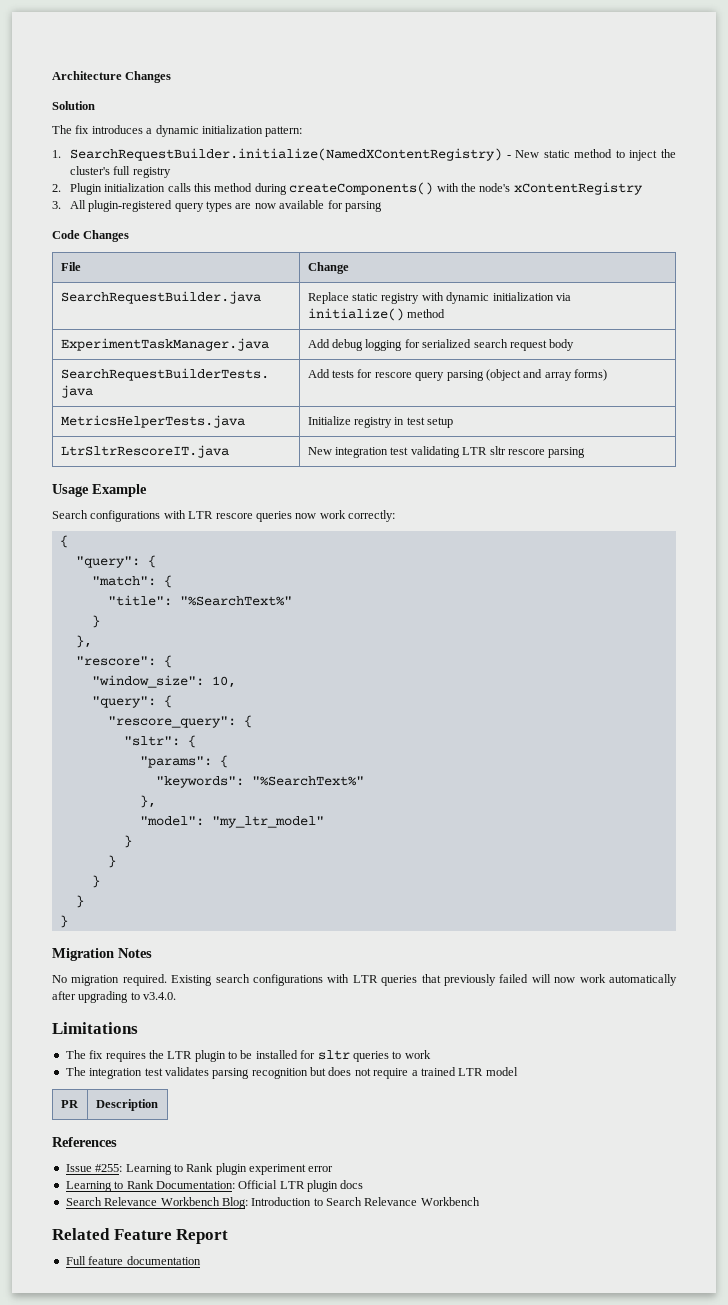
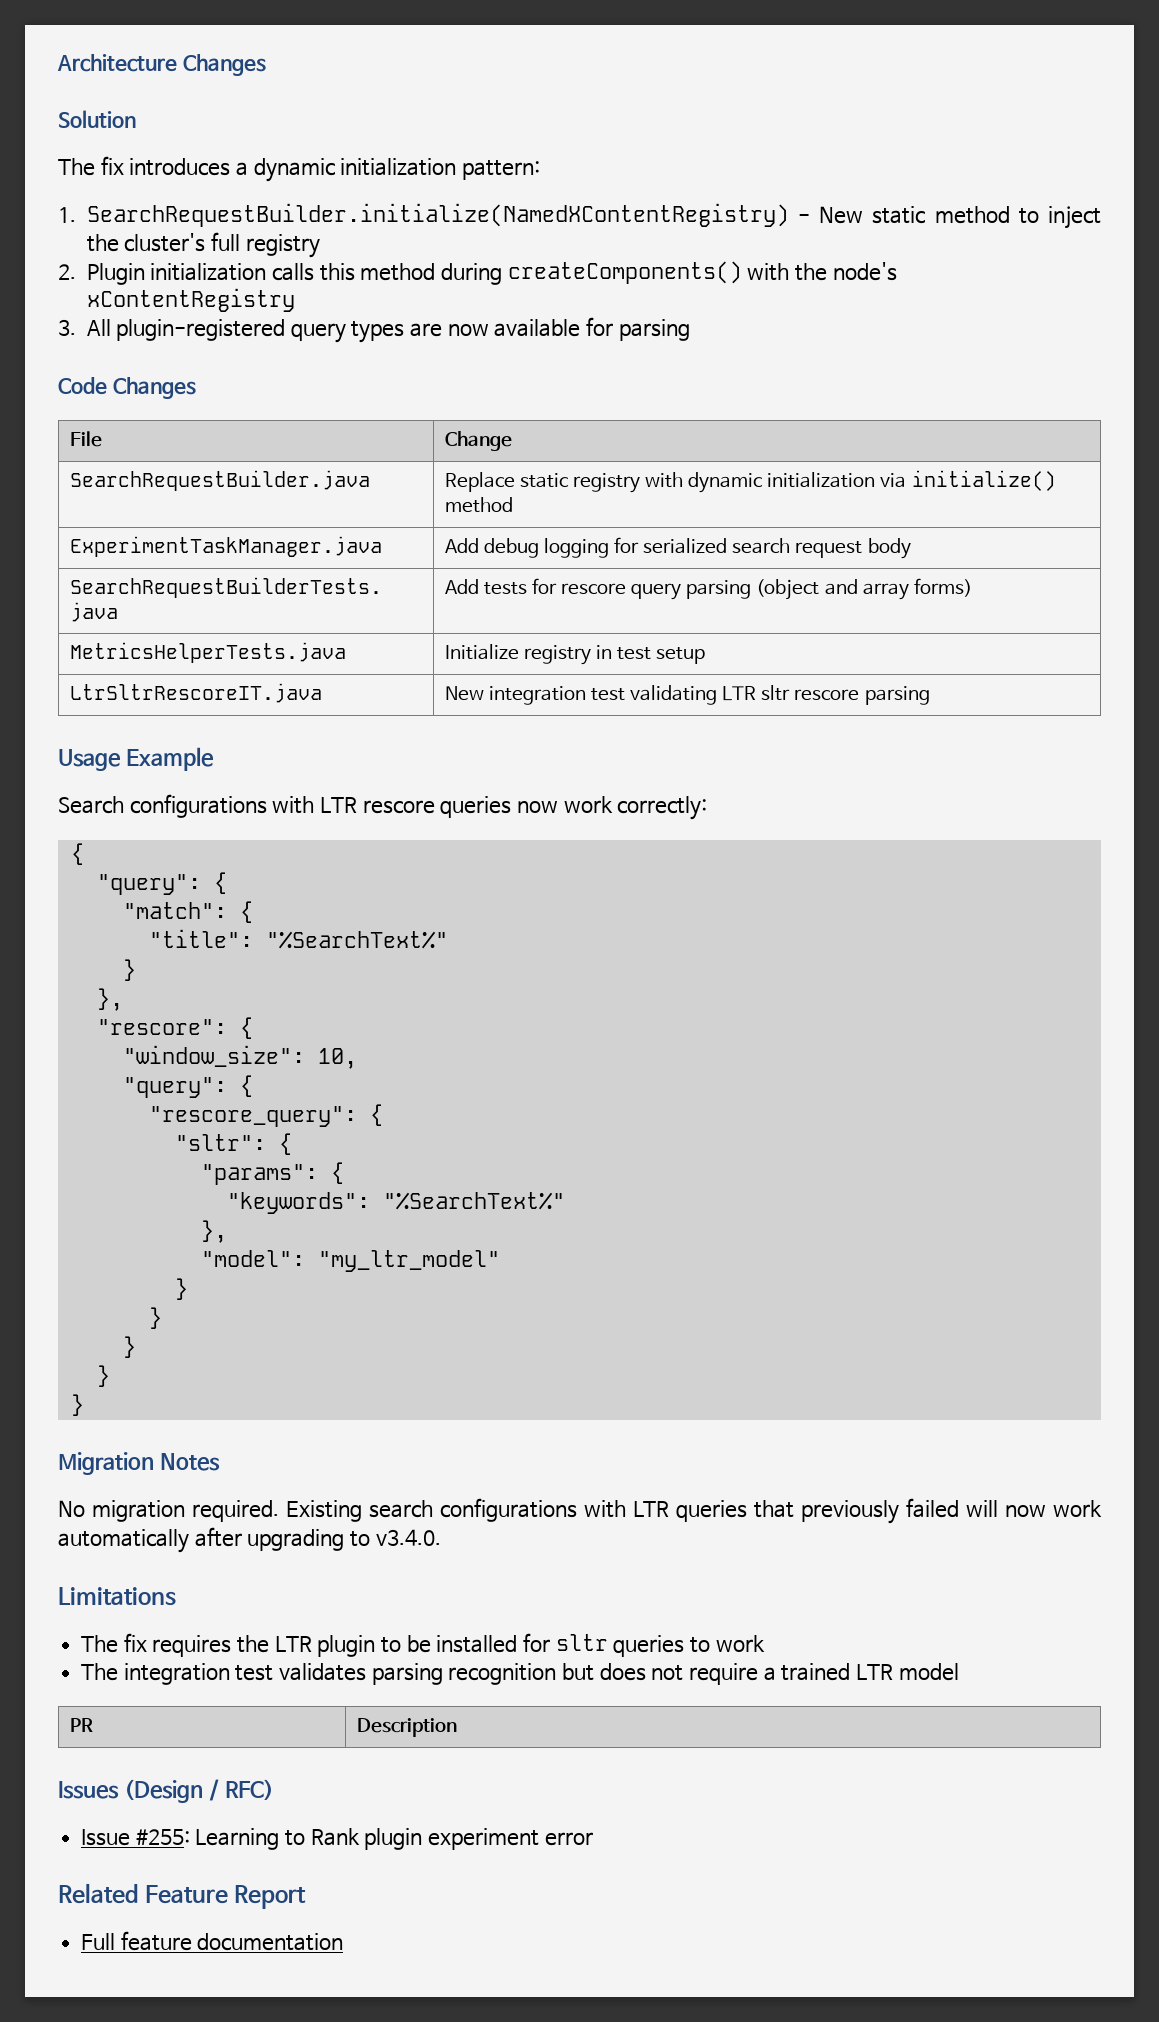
- References
+ Issues (Design / RFC)
- Learning to Rank Documentation: Official LTR plugin docs
- Search Relevance Workbench Blog: Introduction to Search Relevance Workbench

